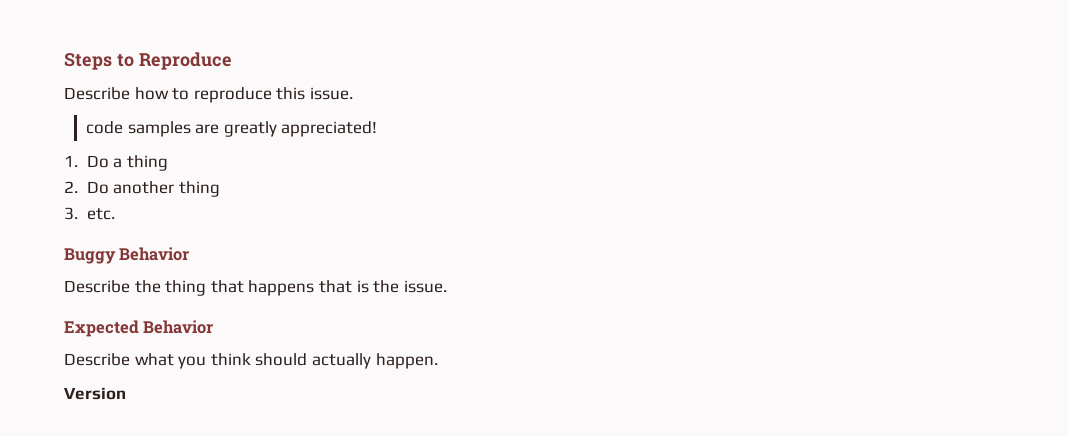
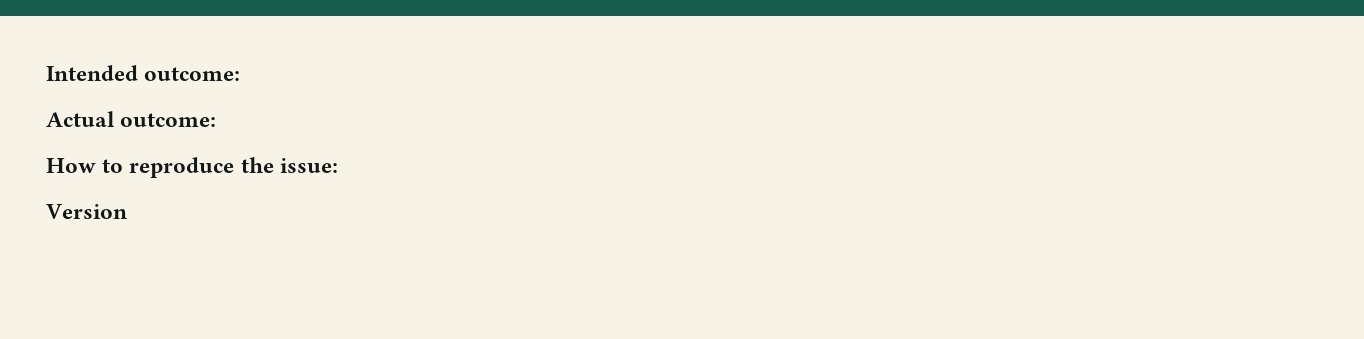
- Steps to Reproduce
- Describe how to reproduce this issue.
- code samples are greatly appreciated!
- 1. Do a thing
- 2. Do another thing
- 3. etc.
- Buggy Behavior
- Describe the thing that happens that is the issue.
- Expected Behavior
- Describe what you think should actually happen.
+ Intended outcome:
+ Actual outcome:
+ How to reproduce the issue:

